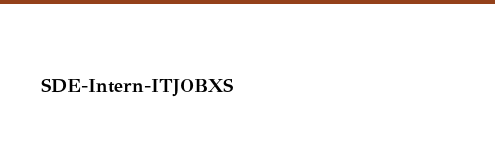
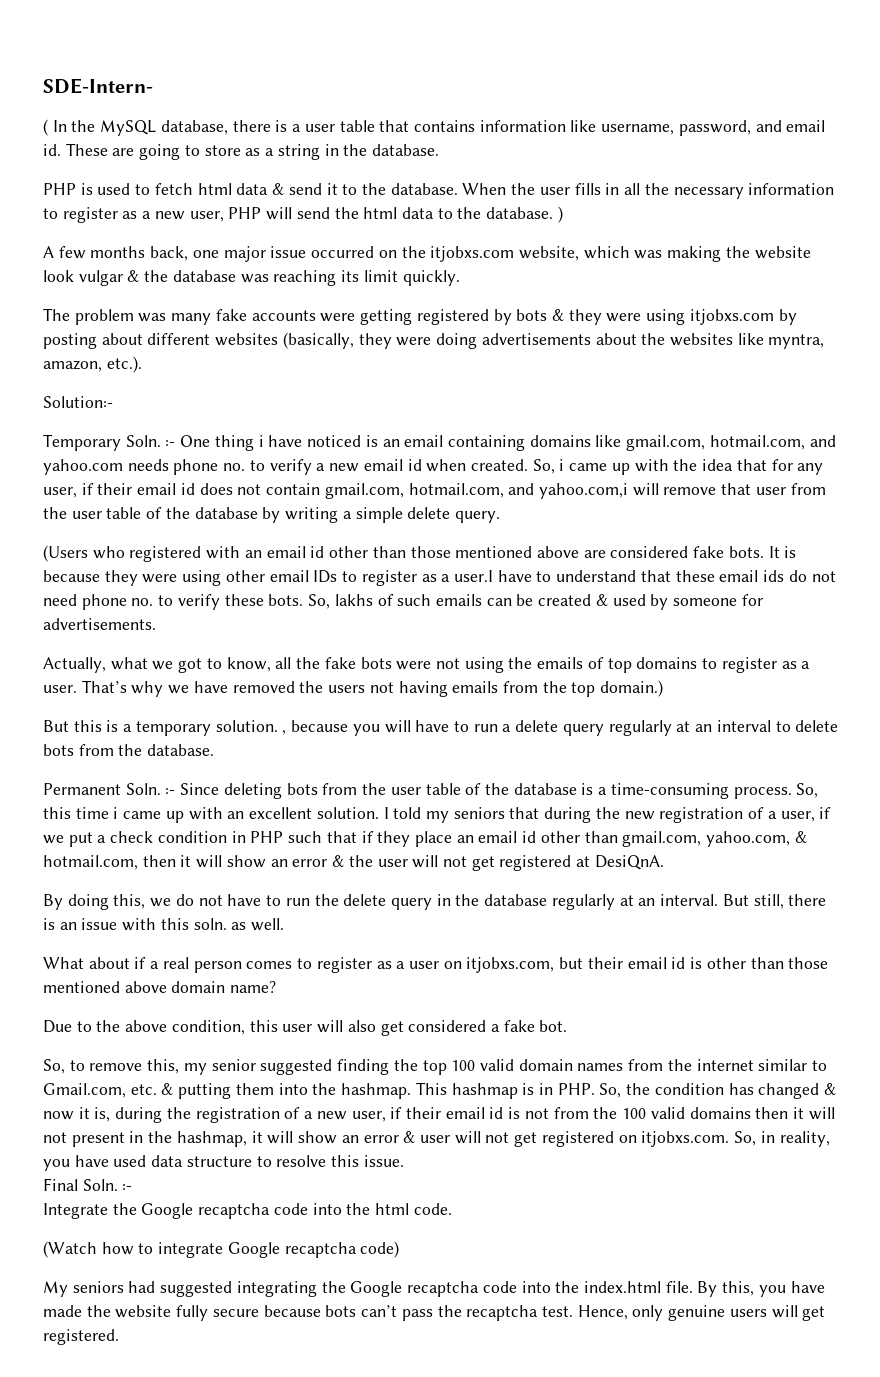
- SDE-Intern-ITJOBXS
+ SDE-Intern-
+ ( In the MySQL database, there is a user table that contains information like username, password, and email id. These are going to store as a string in the database.
+ PHP is used to fetch html data & send it to the database. When the user fills in all the necessary information to register as a new user, PHP will send the html data to the database. )
+ A few months back, one major issue occurred on the itjobxs.com website, which was making the website look vulgar & the database was reaching its limit quickly.
+ The problem was many fake accounts were getting registered by bots & they were using itjobxs.com by posting about different websites (basically, they were doing advertisements about the websites like myntra, amazon, etc.).
+ Solution:-
+ Temporary Soln. :- One thing i have noticed is an email containing domains like gmail.com, hotmail.com, and yahoo.com needs phone no. to verify a new email id when created. So, i came up with the idea that for any user, if their email id does not contain gmail.com, hotmail.com, and yahoo.com,i will remove that user from the user table of the database by writing a simple delete query.
+ (Users who registered with an email id other than those mentioned above are considered fake bots. It is because they were using other email IDs to register as a user.I have to understand that these email ids do not need phone no. to verify these bots. So, lakhs of such emails can be created & used by someone for advertisements.
+ Actually, what we got to know, all the fake bots were not using the emails of top domains to register as a user. That’s why we have removed the users not having emails from the top domain.)
+ But this is a temporary solution. , because you will have to run a delete query regularly at an interval to delete bots from the database.
+ Permanent Soln. :- Since deleting bots from the user table of the database is a time-consuming process. So, this time i came up with an excellent solution. I told my seniors that during the new registration of a user, if we put a check condition in PHP such that if they place an email id other than gmail.com, yahoo.com, & hotmail.com, then it will show an error & the user will not get registered at DesiQnA.
+ By doing this, we do not have to run the delete query in the database regularly at an interval. But still, there is an issue with this soln. as well.
+ What about if a real person comes to register as a user on itjobxs.com, but their email id is other than those mentioned above domain name?
+ Due to the above condition, this user will also get considered a fake bot.
+ So, to remove this, my senior suggested finding the top 100 valid domain names from the internet similar to Gmail.com, etc. & putting them into the hashmap. This hashmap is in PHP. So, the condition has changed & now it is, during the registration of a new user, if their email id is not from the 100 valid domains then it will not present in the hashmap, it will show an error & user will not get registered on itjobxs.com. So, in reality, you have used data structure to resolve this issue.
+ Final Soln. :-
+ Integrate the Google recaptcha code into the html code.
+ (Watch how to integrate Google recaptcha code)
+ My seniors had suggested integrating the Google recaptcha code into the index.html file. By this, you have made the website fully secure because bots can’t pass the recaptcha test. Hence, only genuine users will get registered.

